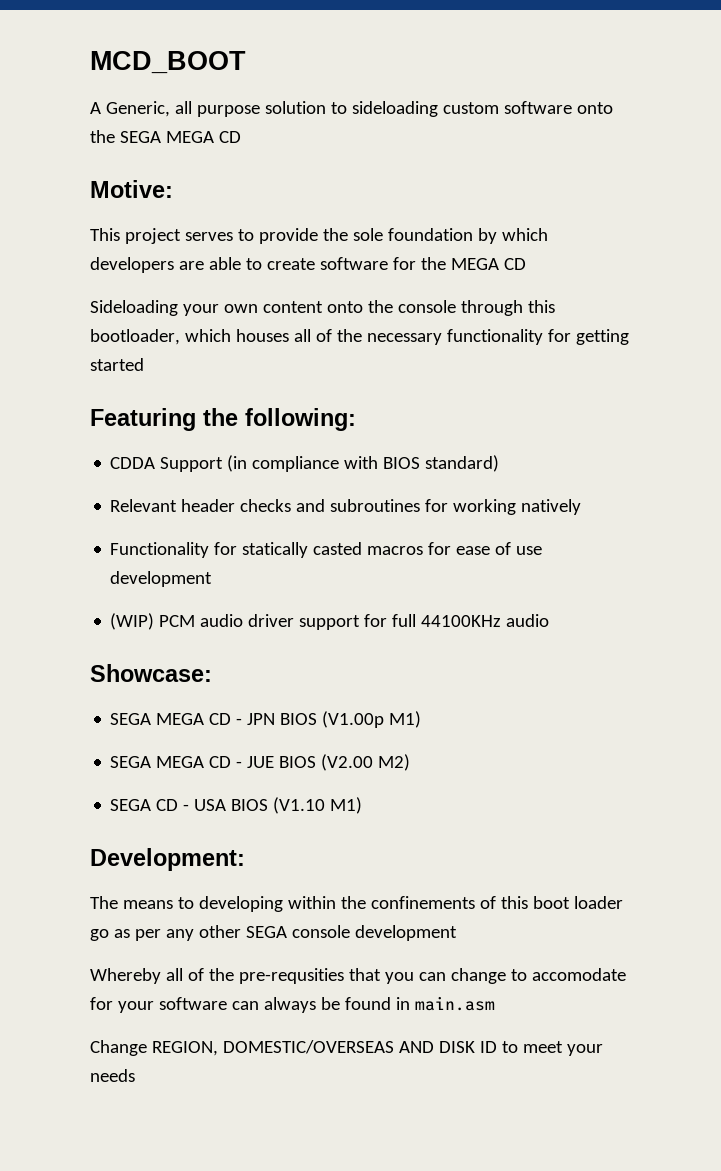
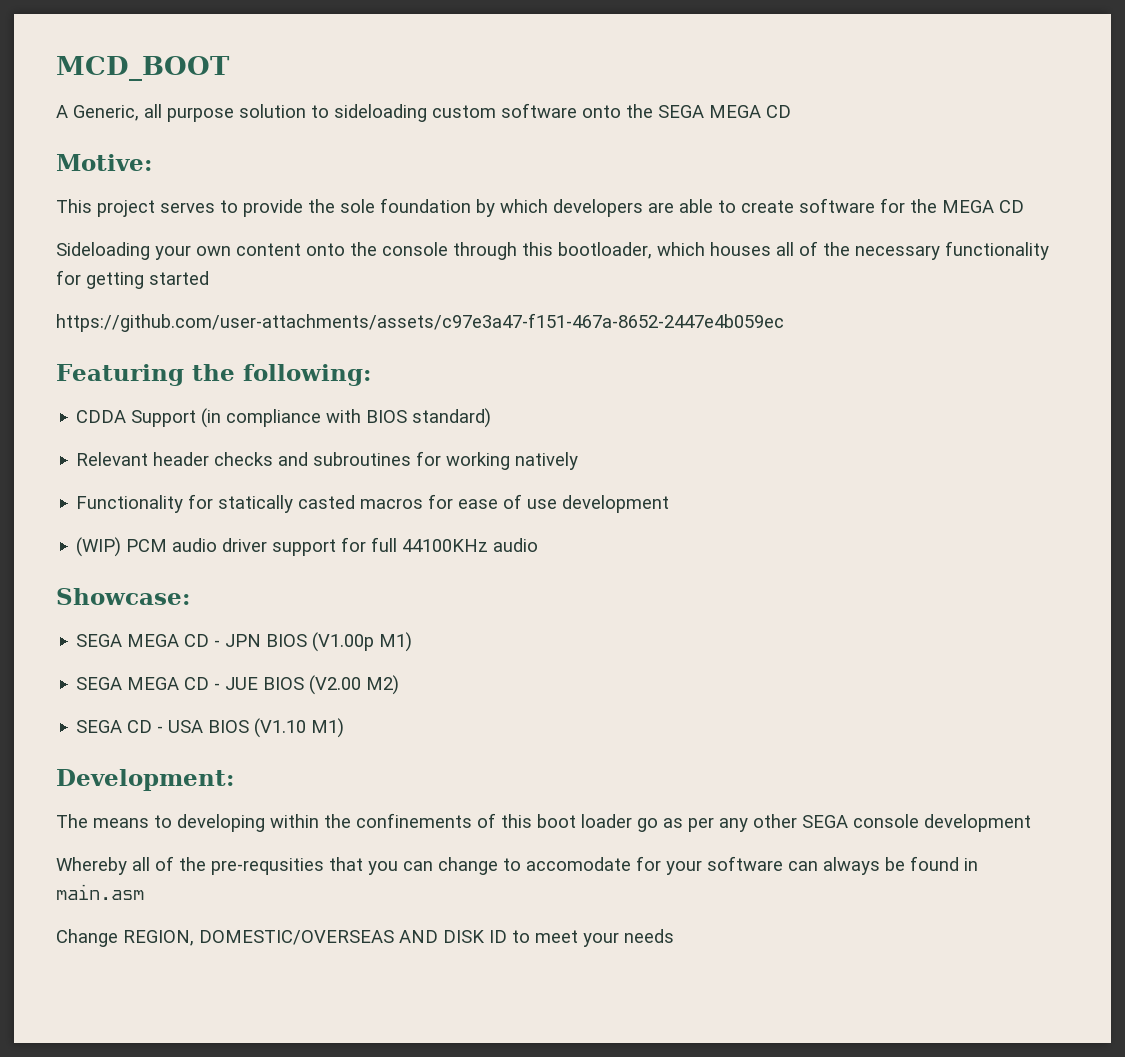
+ https://github.com/user-attachments/assets/c97e3a47-f151-467a-8652-2447e4b059ec

